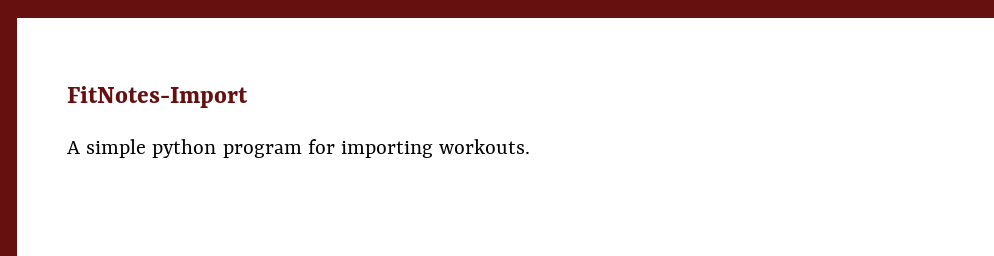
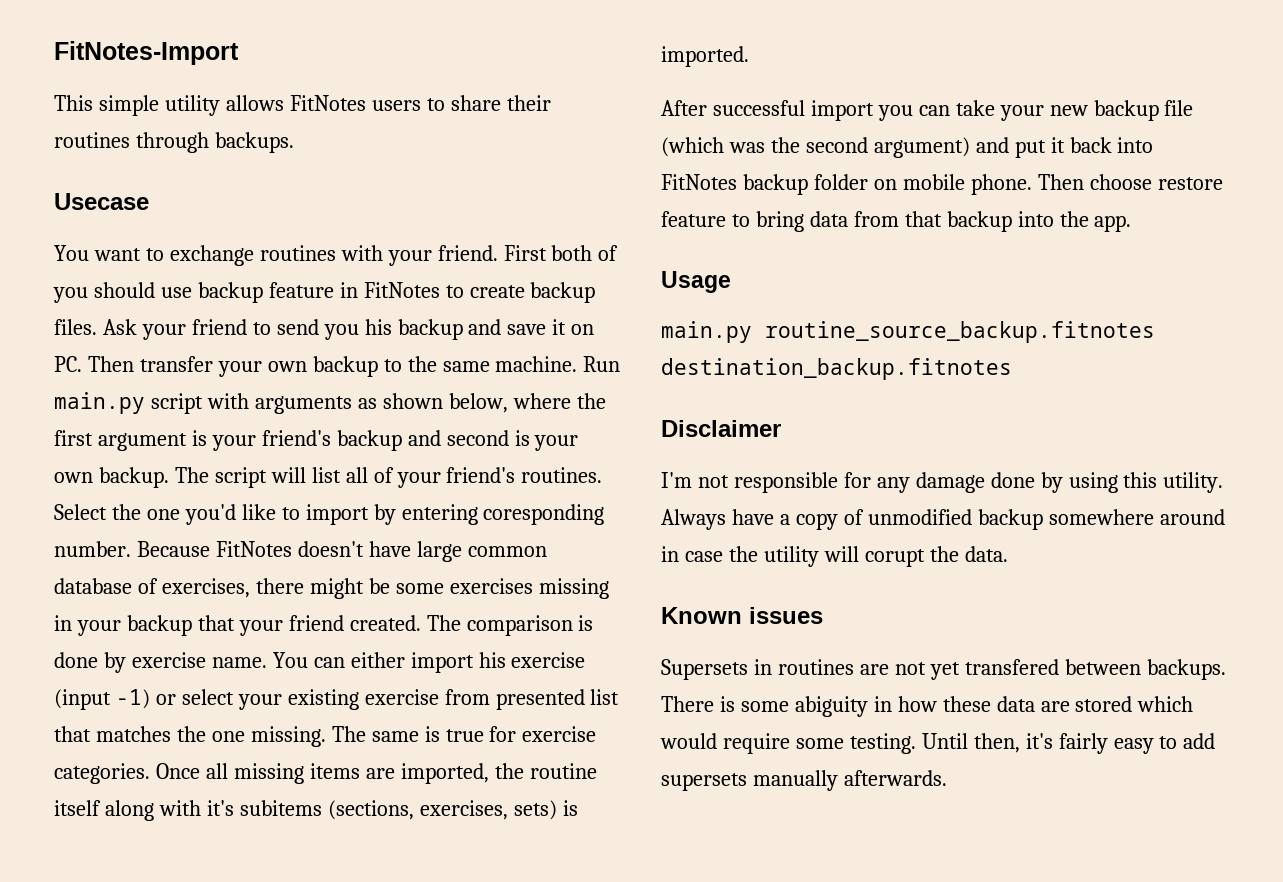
- A simple python program for importing workouts.
+ This simple utility allows FitNotes users to share their routines through backups.
+ Usecase
+ You want to exchange routines with your friend. First both of you should use backup feature in FitNotes to create backup files. Ask your friend to send you his backup and save it on PC. Then transfer your own backup to the same machine. Run main.py script with arguments as shown below, where the first argument is your friend's backup and second is your own backup. The script will list all of your friend's routines. Select the one you'd like to import by entering coresponding number. Because FitNotes doesn't have large common database of exercises, there might be some exercises missing in your backup that your friend created. The comparison is done by exercise name. You can either import his exercise (input -1) or select your existing exercise from presented list that matches the one missing. The same is true for exercise categories. Once all missing items are imported, the routine itself along with it's subitems (sections, exercises, sets) is imported.
+ After successful import you can take your new backup file (which was the second argument) and put it back into FitNotes backup folder on mobile phone. Then choose restore feature to bring data from that backup into the app.
+ Usage
+ main.py routine_source_backup.fitnotes destination_backup.fitnotes
+ Disclaimer
+ I'm not responsible for any damage done by using this utility. Always have a copy of unmodified backup somewhere around in case the utility will corupt the data.
+ Known issues
+ Supersets in routines are not yet transfered between backups. There is some abiguity in how these data are stored which would require some testing. Until then, it's fairly easy to add supersets manually afterwards.

